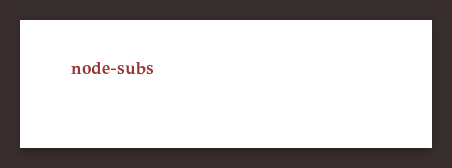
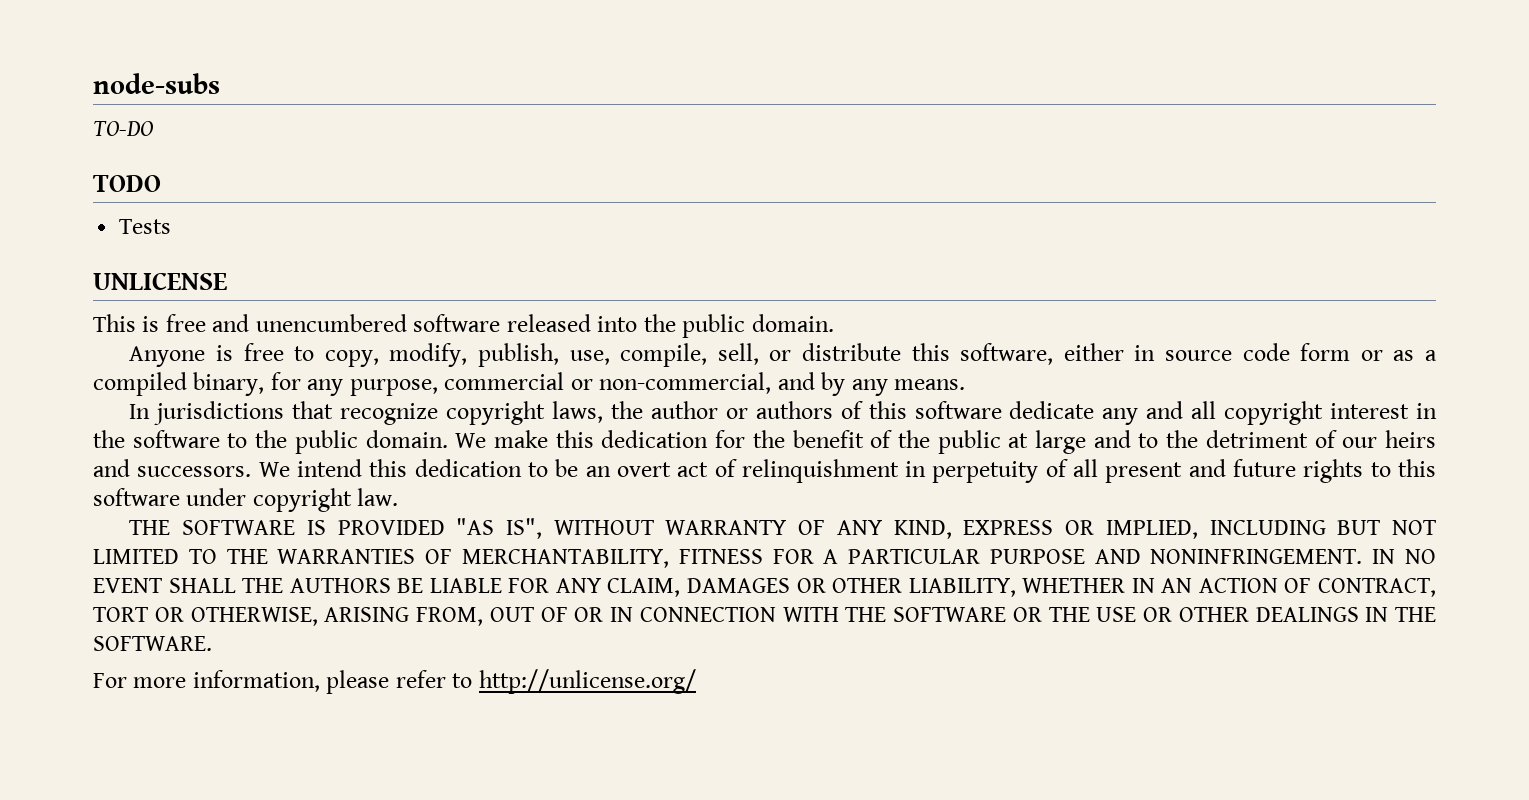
+ TO-DO
+ TODO
+ Tests
+ UNLICENSE
+ This is free and unencumbered software released into the public domain.
+ Anyone is free to copy, modify, publish, use, compile, sell, or distribute this software, either in source code form or as a compiled binary, for any purpose, commercial or non-commercial, and by any means.
+ In jurisdictions that recognize copyright laws, the author or authors of this software dedicate any and all copyright interest in the software to the public domain. We make this dedication for the benefit of the public at large and to the detriment of our heirs and successors. We intend this dedication to be an overt act of relinquishment in perpetuity of all present and future rights to this software under copyright law.
+ THE SOFTWARE IS PROVIDED "AS IS", WITHOUT WARRANTY OF ANY KIND, EXPRESS OR IMPLIED, INCLUDING BUT NOT LIMITED TO THE WARRANTIES OF MERCHANTABILITY, FITNESS FOR A PARTICULAR PURPOSE AND NONINFRINGEMENT. IN NO EVENT SHALL THE AUTHORS BE LIABLE FOR ANY CLAIM, DAMAGES OR OTHER LIABILITY, WHETHER IN AN ACTION OF CONTRACT, TORT OR OTHERWISE, ARISING FROM, OUT OF OR IN CONNECTION WITH THE SOFTWARE OR THE USE OR OTHER DEALINGS IN THE SOFTWARE.
+ For more information, please refer to http://unlicense.org/

